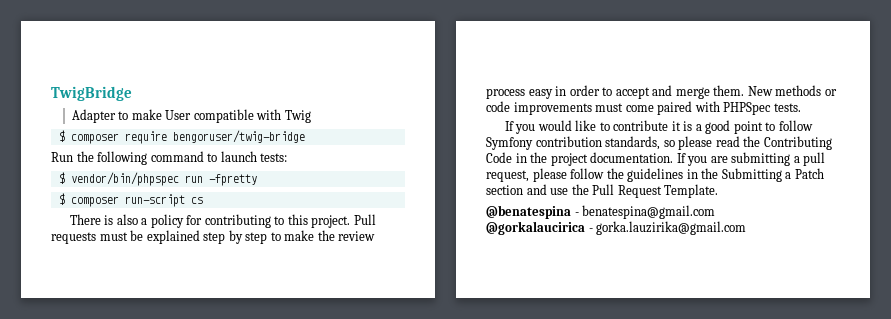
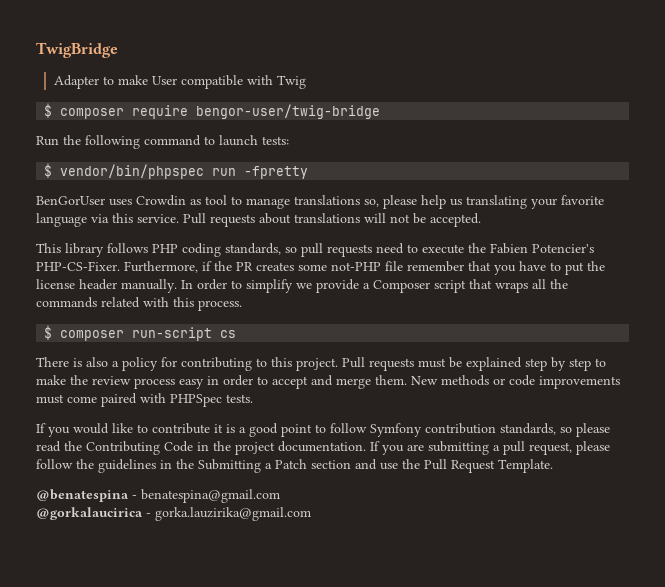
- $ composer require bengoruser/twig-bridge
+ $ composer require bengor-user/twig-bridge
+ BenGorUser uses Crowdin as tool to manage translations so, please help us translating your favorite language via this service. Pull requests about translations will not be accepted.
+ This library follows PHP coding standards, so pull requests need to execute the Fabien Potencier's PHP-CS-Fixer. Furthermore, if the PR creates some not-PHP file remember that you have to put the license header manually. In order to simplify we provide a Composer script that wraps all the commands related with this process.

